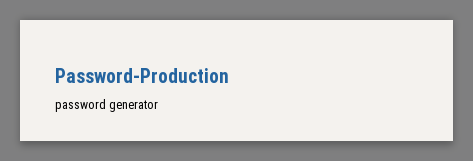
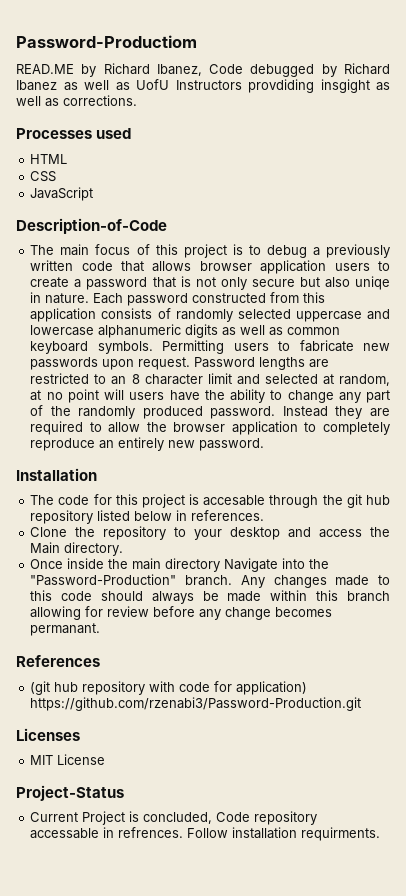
- Password-Production
- password generator
+ Password-Productiom
+ READ.ME by Richard Ibanez, Code debugged by Richard Ibanez as well as UofU Instructors provdiding insgight as well as corrections.
+ Processes used
+ HTML
+ CSS
+ JavaScript
+ Description-of-Code
+ The main focus of this project is to debug a previously written code that allows browser application users to create a password that is not only secure but also uniqe in nature. Each password constructed from this application consists of randomly selected uppercase and lowercase alphanumeric digits as well as common keyboard symbols. Permitting users to fabricate new passwords upon request. Password lengths are restricted to an 8 character limit and selected at random, at no point will users have the ability to change any part of the randomly produced password. Instead they are required to allow the browser application to completely reproduce an entirely new password.
+ Installation
+ The code for this project is accesable through the git hub repository listed below in references.
+ Clone the repository to your desktop and access the Main directory.
+ Once inside the main directory Navigate into the "Password-Production" branch. Any changes made to this code should always be made within this branch allowing for review before any change becomes permanant.
+ References
+ (git hub repository with code for application) https://github.com/rzenabi3/Password-Production.git
+ Licenses
+ MIT License
+ Project-Status
+ Current Project is concluded, Code repository accessable in refrences. Follow installation requirments.

